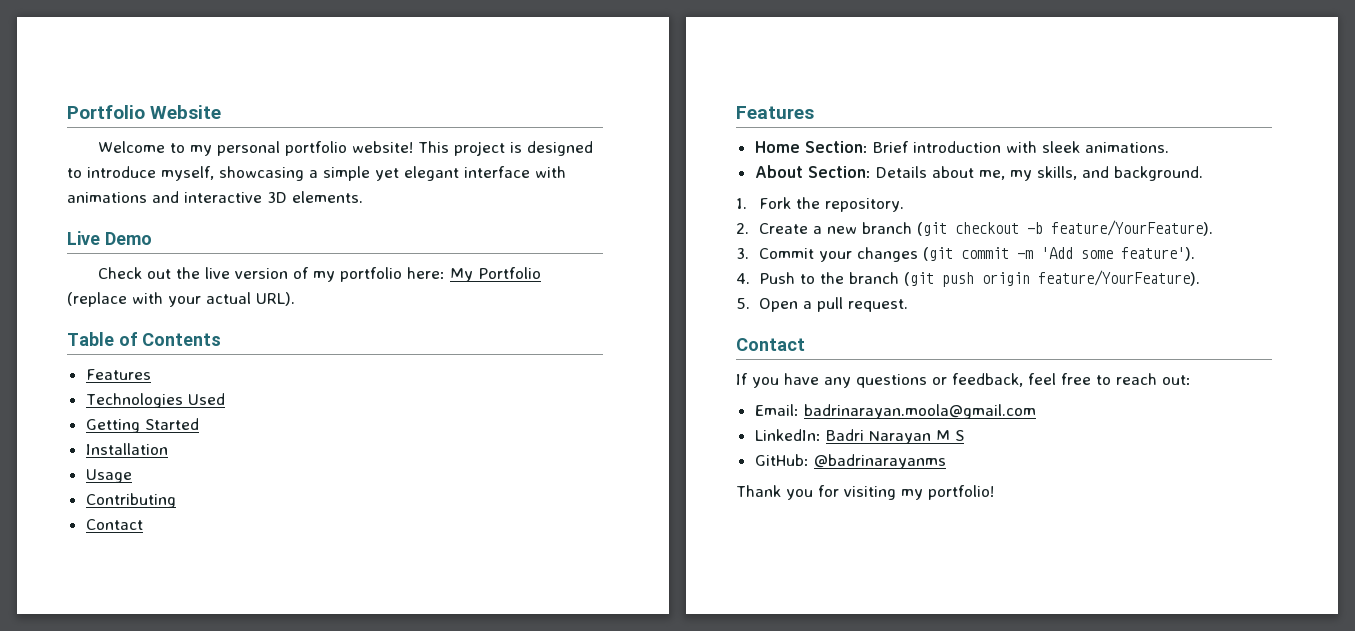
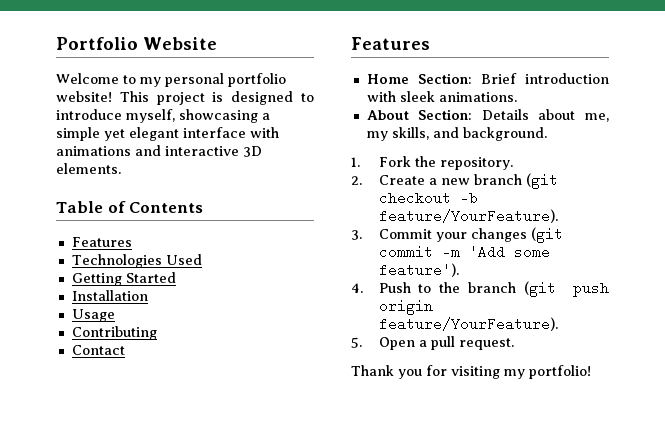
- Live Demo
- Check out the live version of my portfolio here: My Portfolio (replace with your actual URL).
  5. Open a pull request.
- Contact
- If you have any questions or feedback, feel free to reach out:
- Email: badrinarayan.moola@gmail.com
- LinkedIn: Badri Narayan M S
- GitHub: @badrinarayanms

